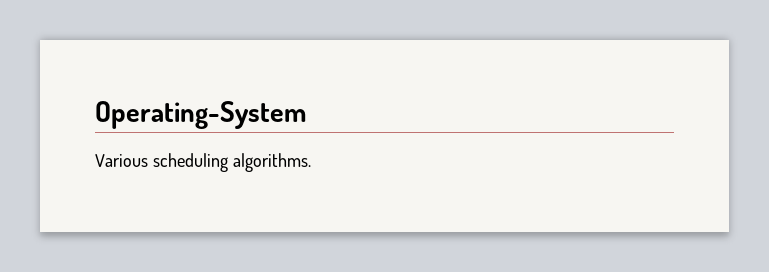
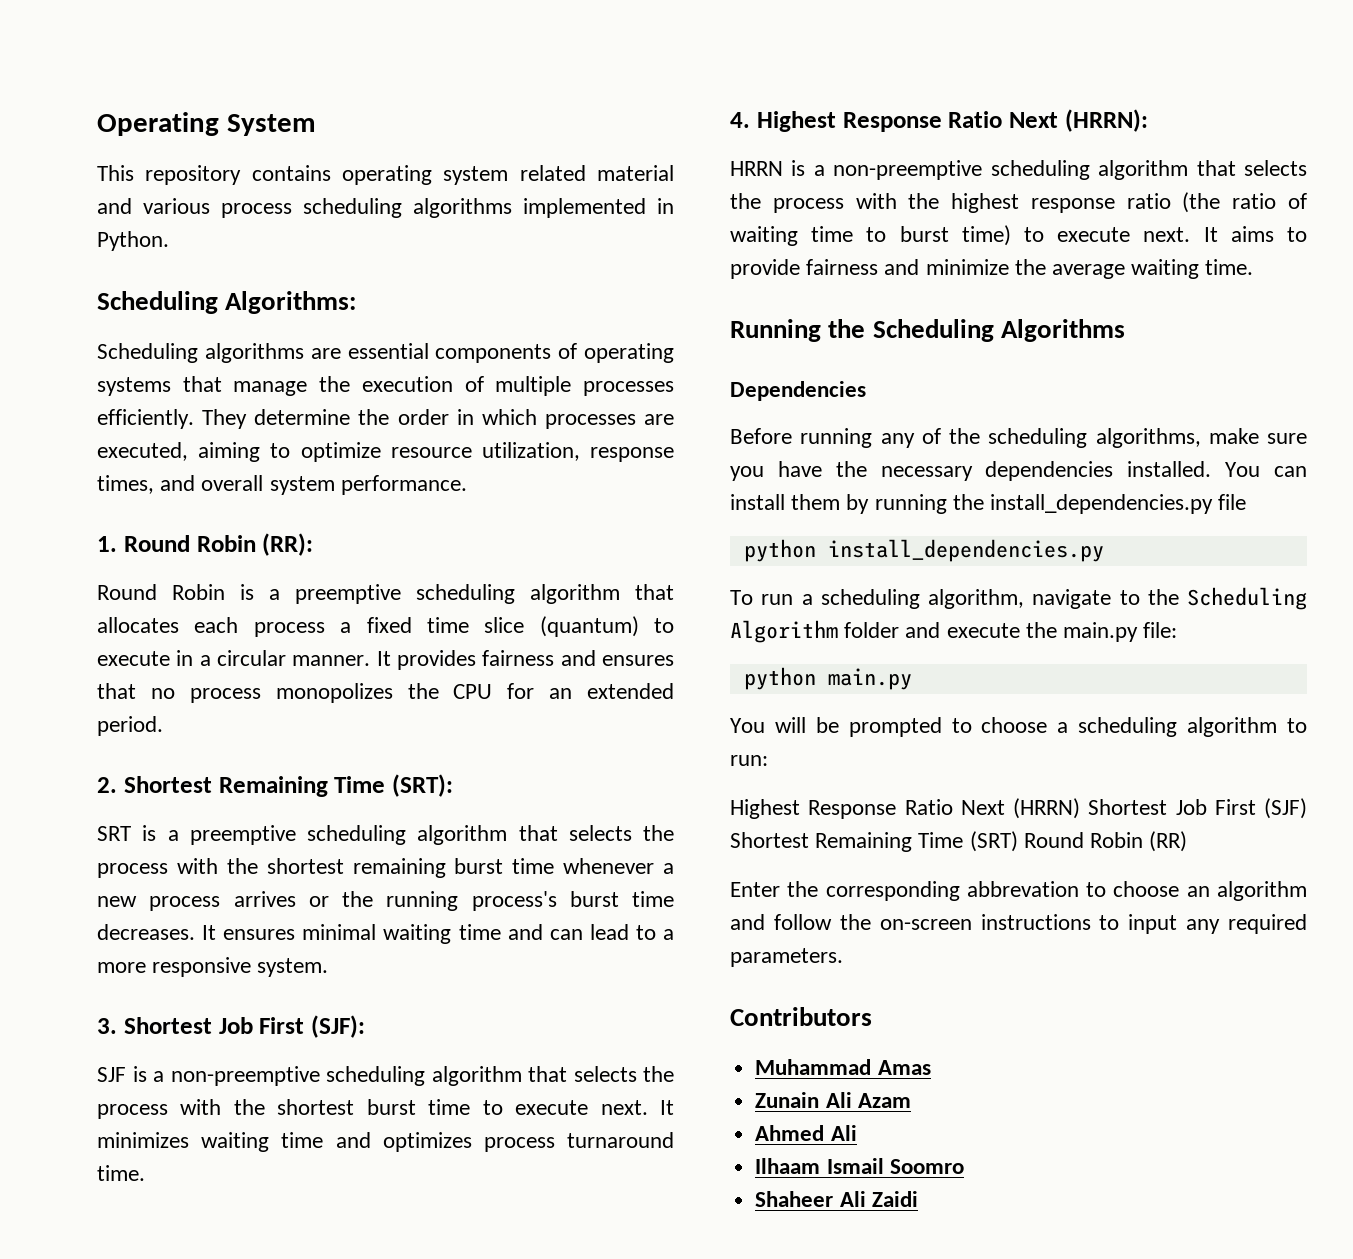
- Operating-System
- Various scheduling algorithms.
+ Operating System
+ This repository contains operating system related material and various process scheduling algorithms implemented in Python.
+ Scheduling Algorithms:
+ Scheduling algorithms are essential components of operating systems that manage the execution of multiple processes efficiently. They determine the order in which processes are executed, aiming to optimize resource utilization, response times, and overall system performance.
+ 1. Round Robin (RR):
+ Round Robin is a preemptive scheduling algorithm that allocates each process a fixed time slice (quantum) to execute in a circular manner. It provides fairness and ensures that no process monopolizes the CPU for an extended period.
+ 2. Shortest Remaining Time (SRT):
+ SRT is a preemptive scheduling algorithm that selects the process with the shortest remaining burst time whenever a new process arrives or the running process's burst time decreases. It ensures minimal waiting time and can lead to a more responsive system.
+ 3. Shortest Job First (SJF):
+ SJF is a non-preemptive scheduling algorithm that selects the process with the shortest burst time to execute next. It minimizes waiting time and optimizes process turnaround time.
+ 4. Highest Response Ratio Next (HRRN):
+ HRRN is a non-preemptive scheduling algorithm that selects the process with the highest response ratio (the ratio of waiting time to burst time) to execute next. It aims to provide fairness and minimize the average waiting time.
+ Running the Scheduling Algorithms
+ Dependencies
+ Before running any of the scheduling algorithms, make sure you have the necessary dependencies installed. You can install them by running the install_dependencies.py file
+ python install_dependencies.py
+ To run a scheduling algorithm, navigate to the Scheduling Algorithm folder and execute the main.py file:
+ python main.py
+ You will be prompted to choose a scheduling algorithm to run:
+ Highest Response Ratio Next (HRRN) Shortest Job First (SJF) Shortest Remaining Time (SRT) Round Robin (RR)
+ Enter the corresponding abbrevation to choose an algorithm and follow the on-screen instructions to input any required parameters.
+ Contributors
+ Muhammad Amas
+ Zunain Ali Azam
+ Ahmed Ali
+ Ilhaam Ismail Soomro
+ Shaheer Ali Zaidi

